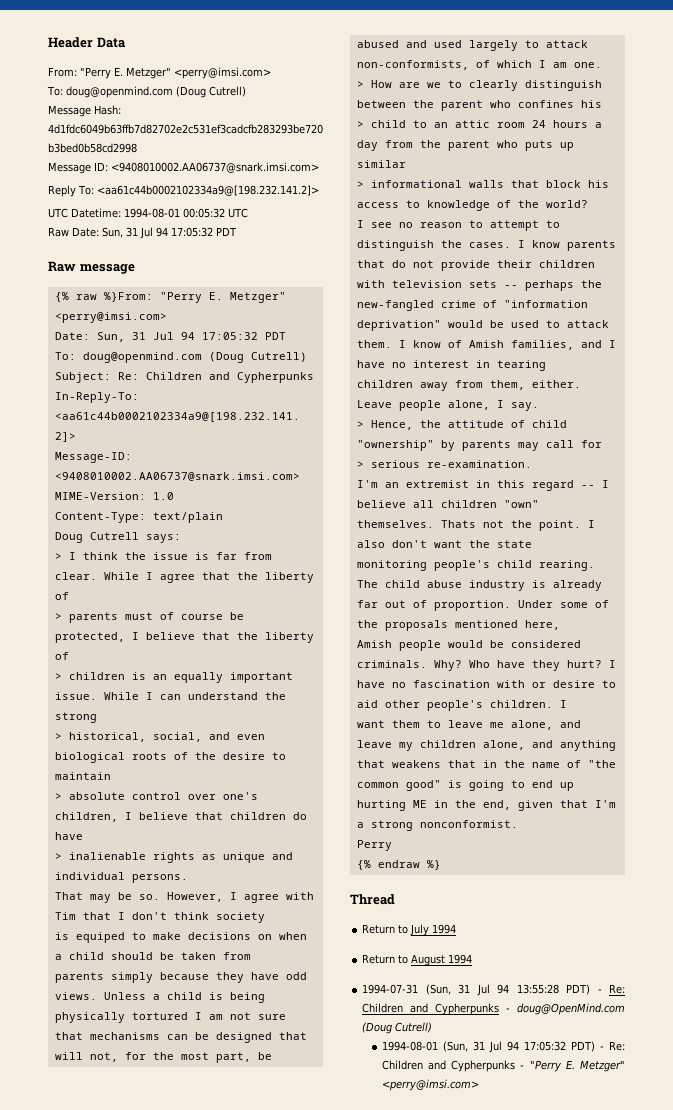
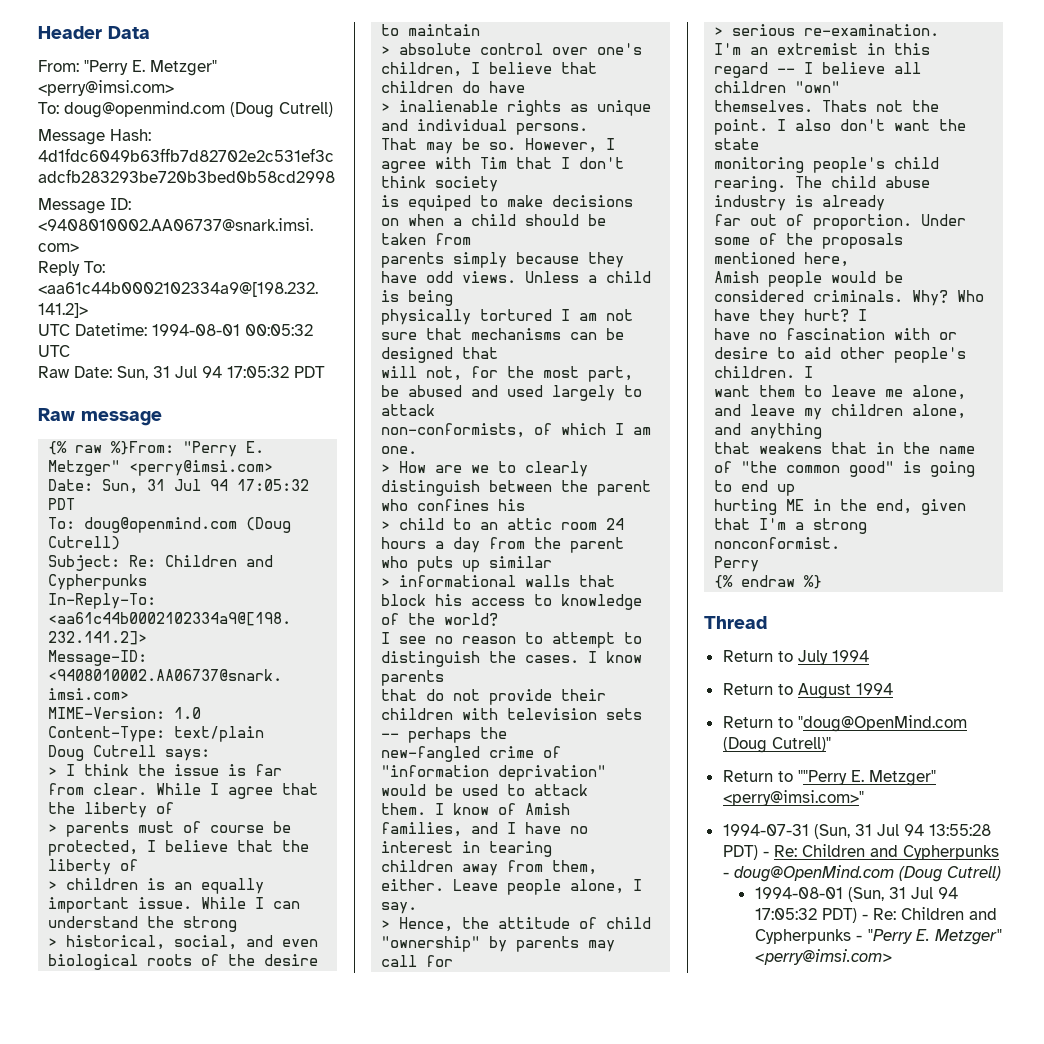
+ Return to "doug@OpenMind.com (Doug Cutrell)"
+ Return to ""Perry E. Metzger" <perry@imsi.com>"

